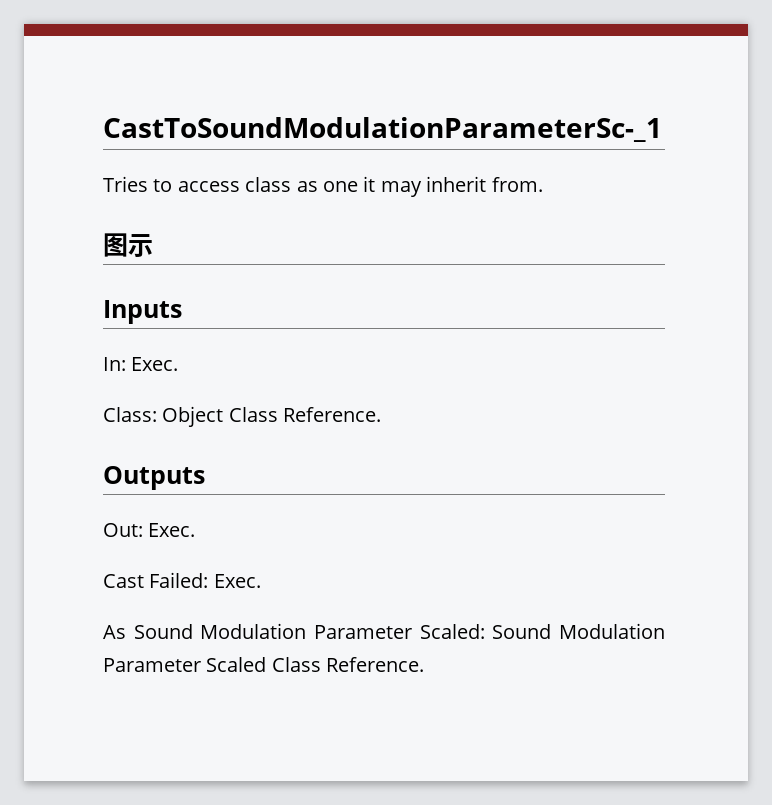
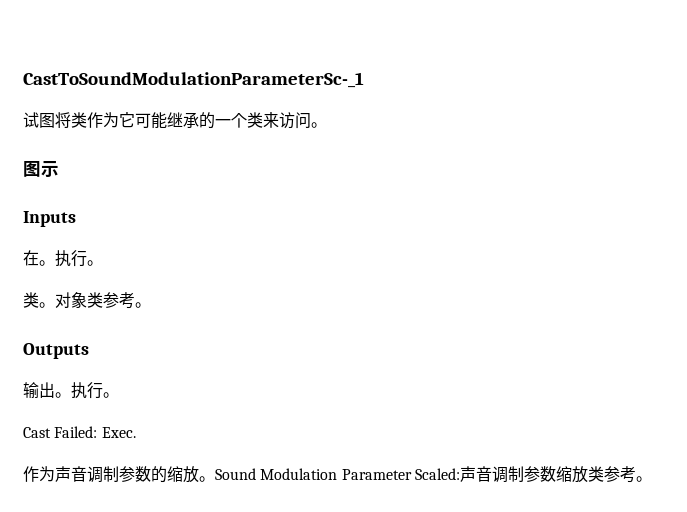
- Tries to access class as one it may inherit from.
+ 试图将类作为它可能继承的一个类来访问。
  图示
  Inputs
- In: Exec.
- Class: Object Class Reference.
+ 在。执行。
+ 类。对象类参考。
  Outputs
- Out: Exec.
+ 输出。执行。
  Cast Failed: Exec.
- As Sound Modulation Parameter Scaled: Sound Modulation Parameter Scaled Class Reference.
+ 作为声音调制参数的缩放。Sound Modulation Parameter Scaled:声音调制参数缩放类参考。

